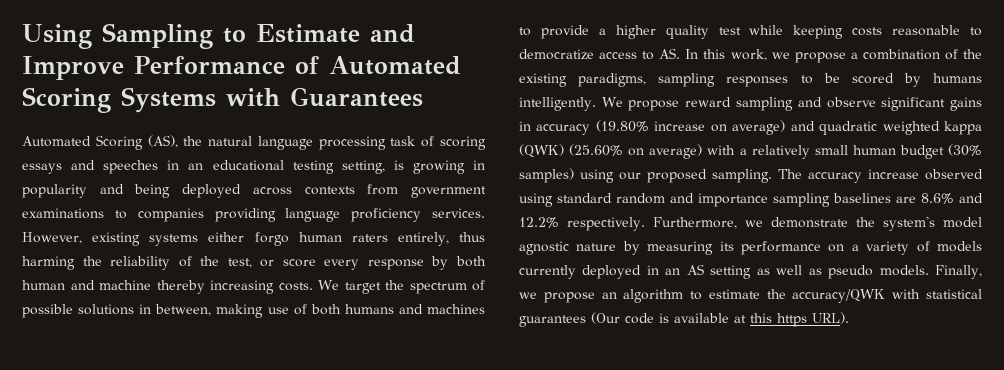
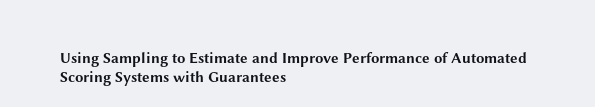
- Automated Scoring (AS), the natural language processing task of scoring essays and speeches in an educational testing setting, is growing in popularity and being deployed across contexts from government examinations to companies providing language proficiency services. However, existing systems either forgo human raters entirely, thus harming the reliability of the test, or score every response by both human and machine thereby increasing costs. We target the spectrum of possible solutions in between, making use of both humans and machines to provide a higher quality test while keeping costs reasonable to democratize access to AS. In this work, we propose a combination of the existing paradigms, sampling responses to be scored by humans intelligently. We propose reward sampling and observe significant gains in accuracy (19.80% increase on average) and quadratic weighted kappa (QWK) (25.60% on average) with a relatively small human budget (30% samples) using our proposed sampling. The accuracy increase observed using standard random and importance sampling baselines are 8.6% and 12.2% respectively. Furthermore, we demonstrate the system's model agnostic nature by measuring its performance on a variety of models currently deployed in an AS setting as well as pseudo models. Finally, we propose an algorithm to estimate the accuracy/QWK with statistical guarantees (Our code is available at this https URL).

